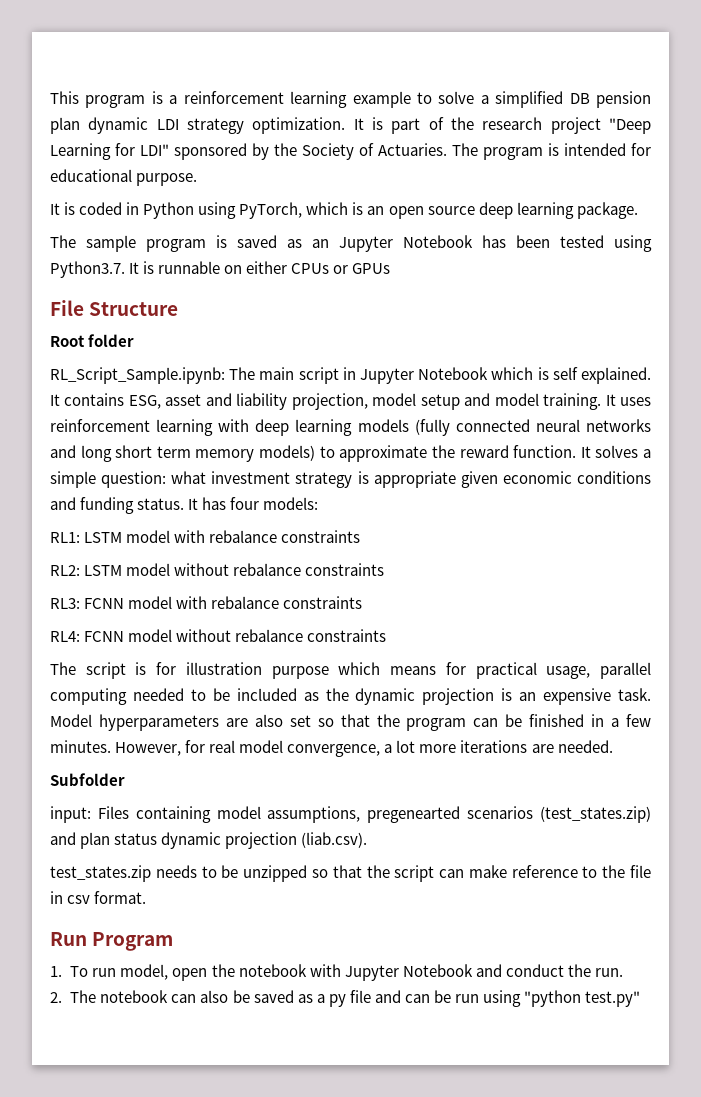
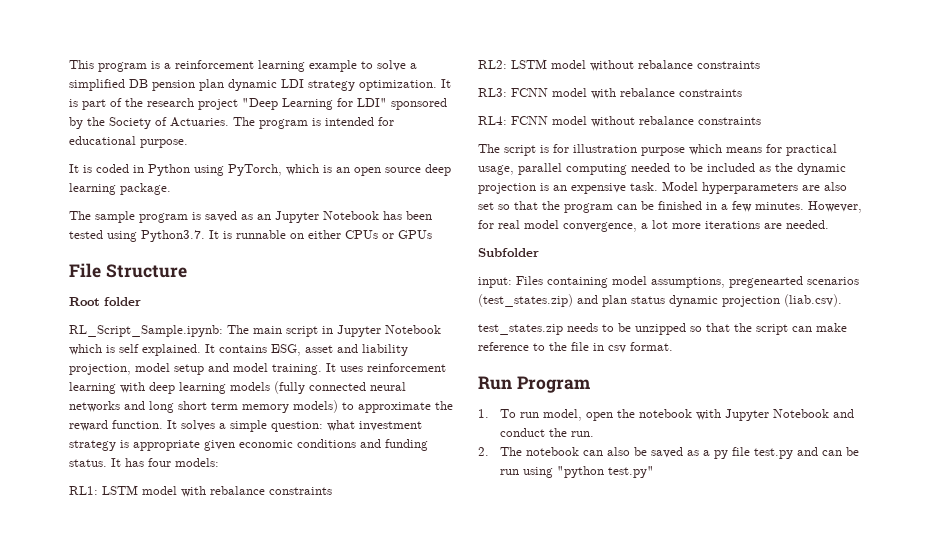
- 2. The notebook can also be saved as a py file and can be run using "python test.py"
+ 2. The notebook can also be saved as a py file test.py and can be run using "python test.py"

